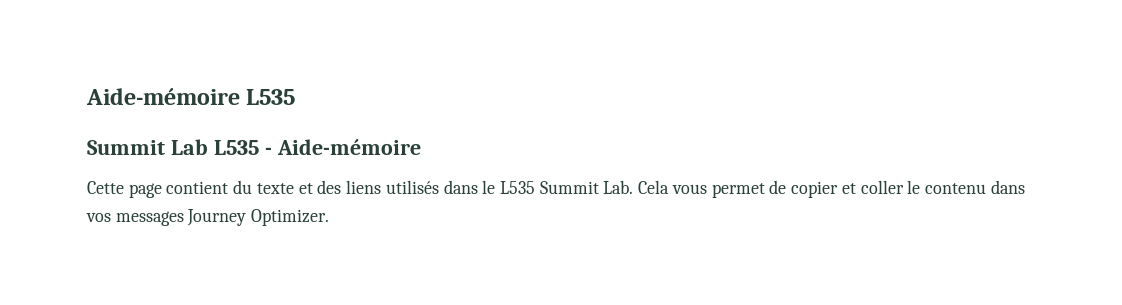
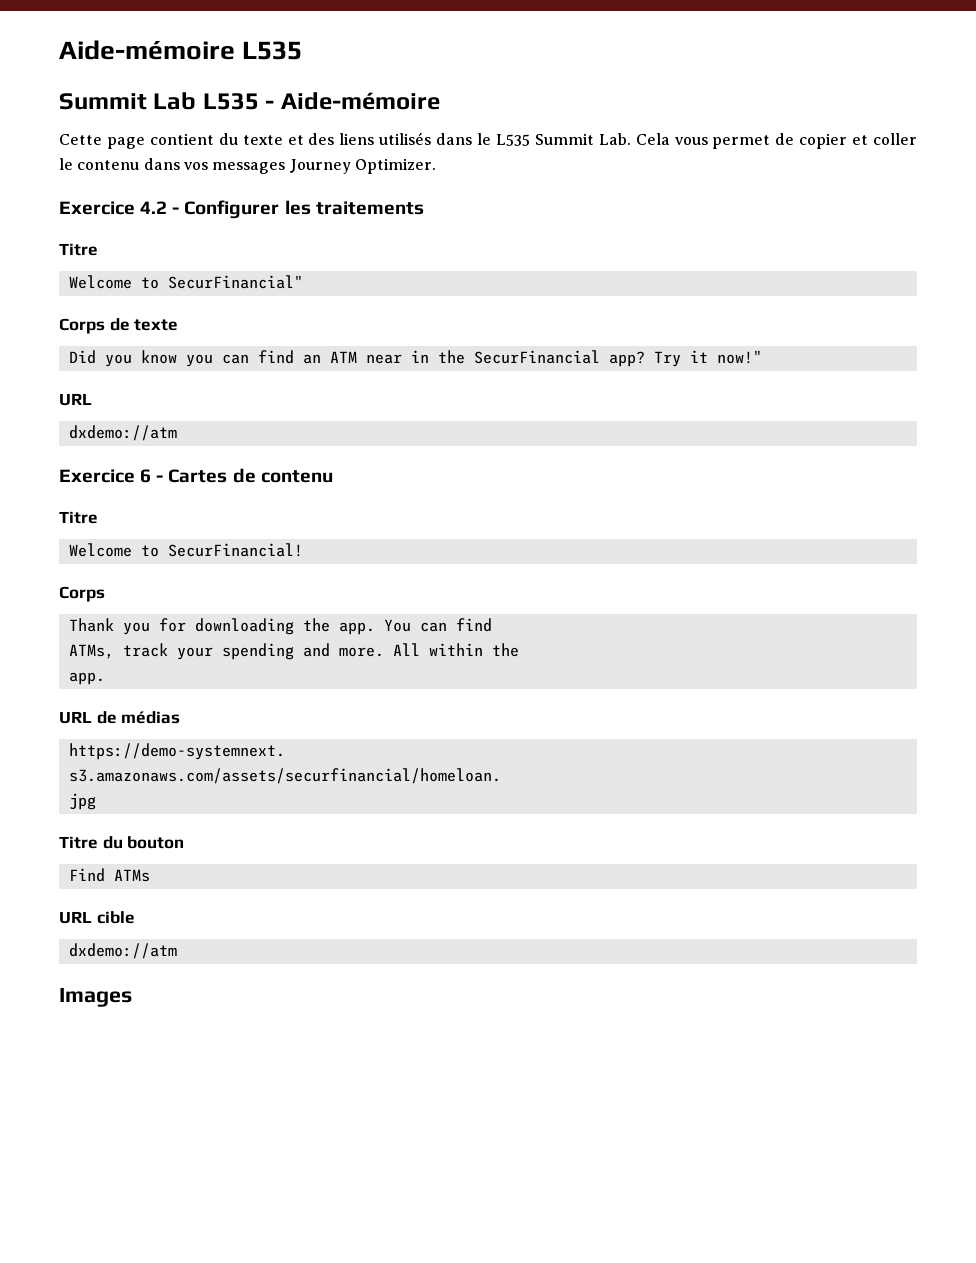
+ Exercice 4.2 - Configurer les traitements
+ Titre
+ Welcome to SecurFinancial"
+ Corps de texte
+ Did you know you can find an ATM near in the SecurFinancial app? Try it now!"
+ URL
+ dxdemo://atm
+ Exercice 6 - Cartes de contenu
+ Titre
+ Welcome to SecurFinancial!
+ Corps
+ Thank you for downloading the app. You can find
+ ATMs, track your spending and more. All within the
+ app.
+ URL de médias
+ https://demo-systemnext.
+ s3.amazonaws.com/assets/securfinancial/homeloan.
+ jpg
+ Titre du bouton
+ Find ATMs
+ URL cible
+ dxdemo://atm
+ Images

